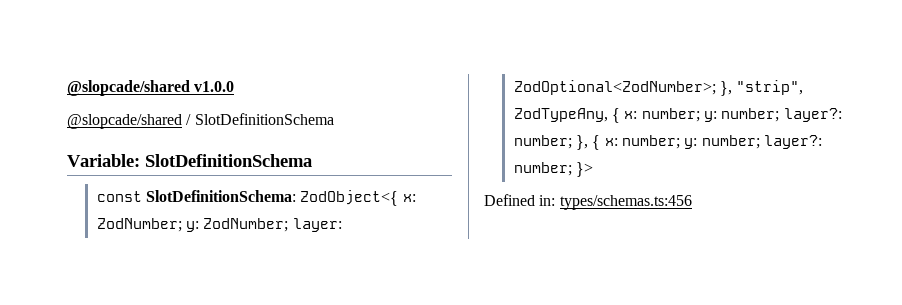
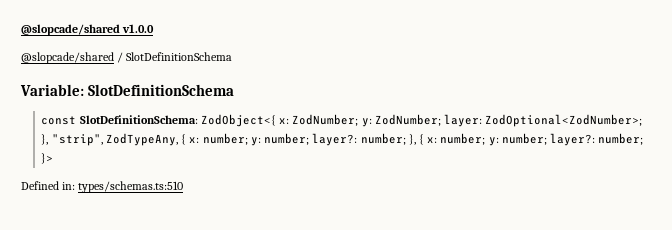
- Defined in: types/schemas.ts:456
+ Defined in: types/schemas.ts:510

